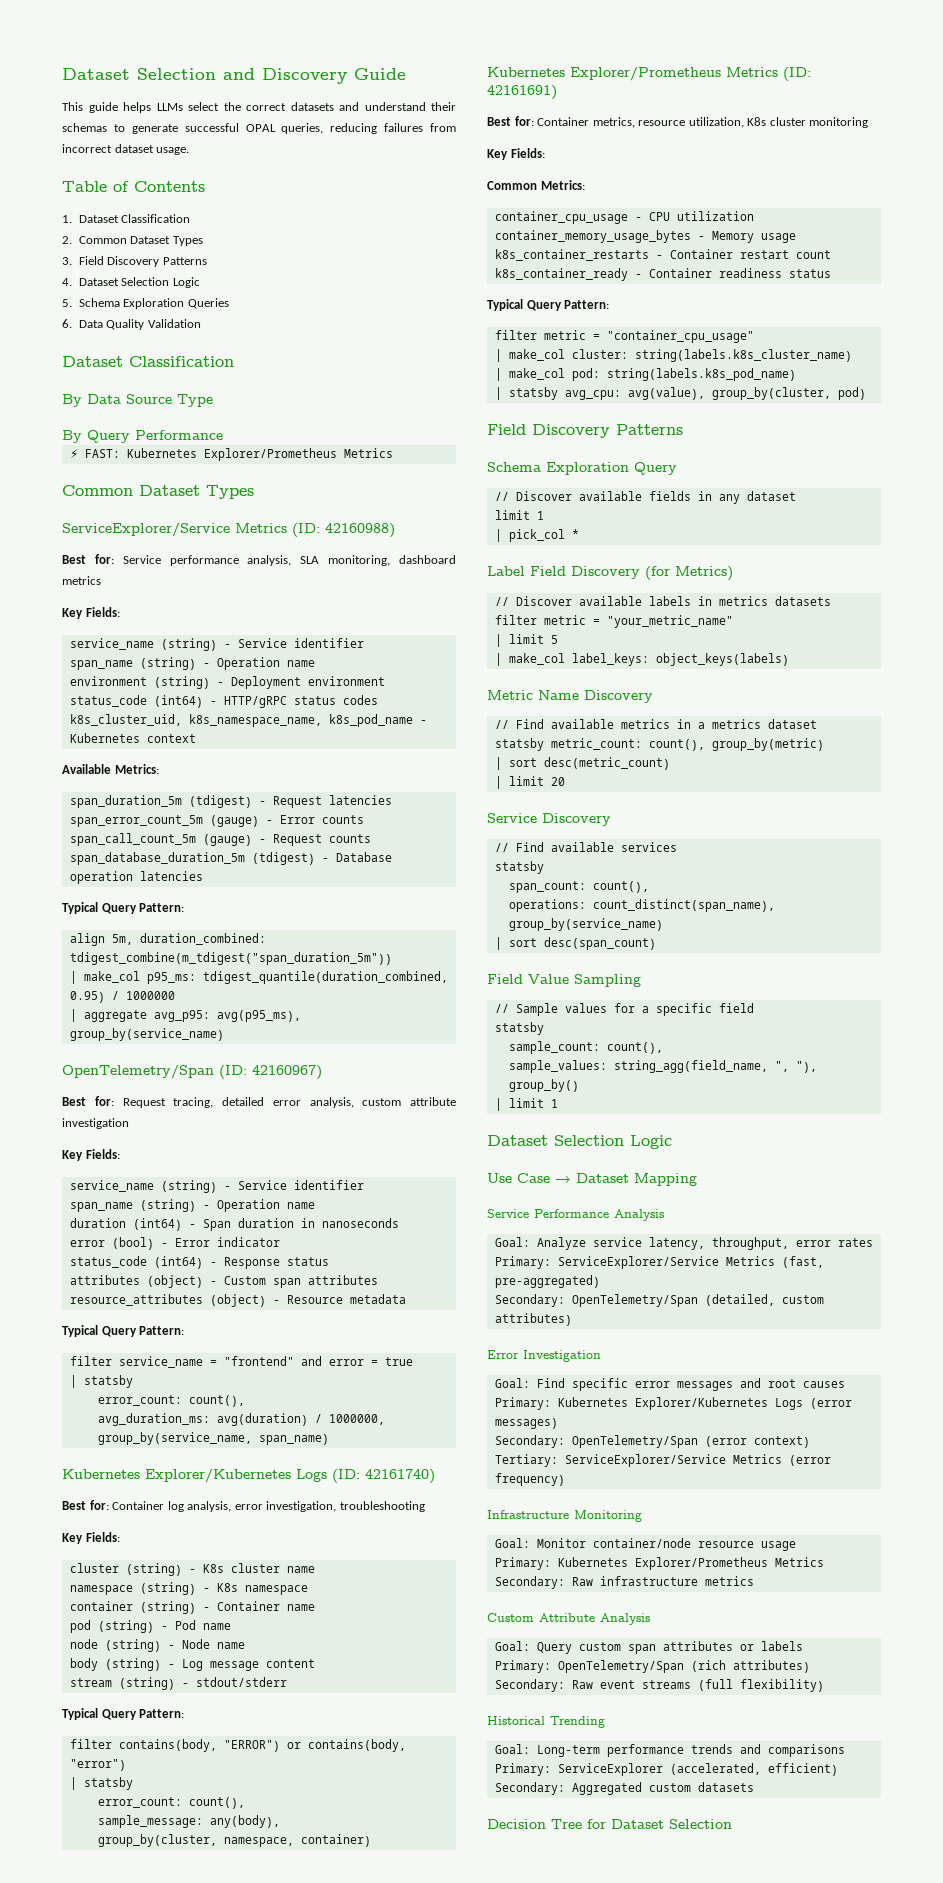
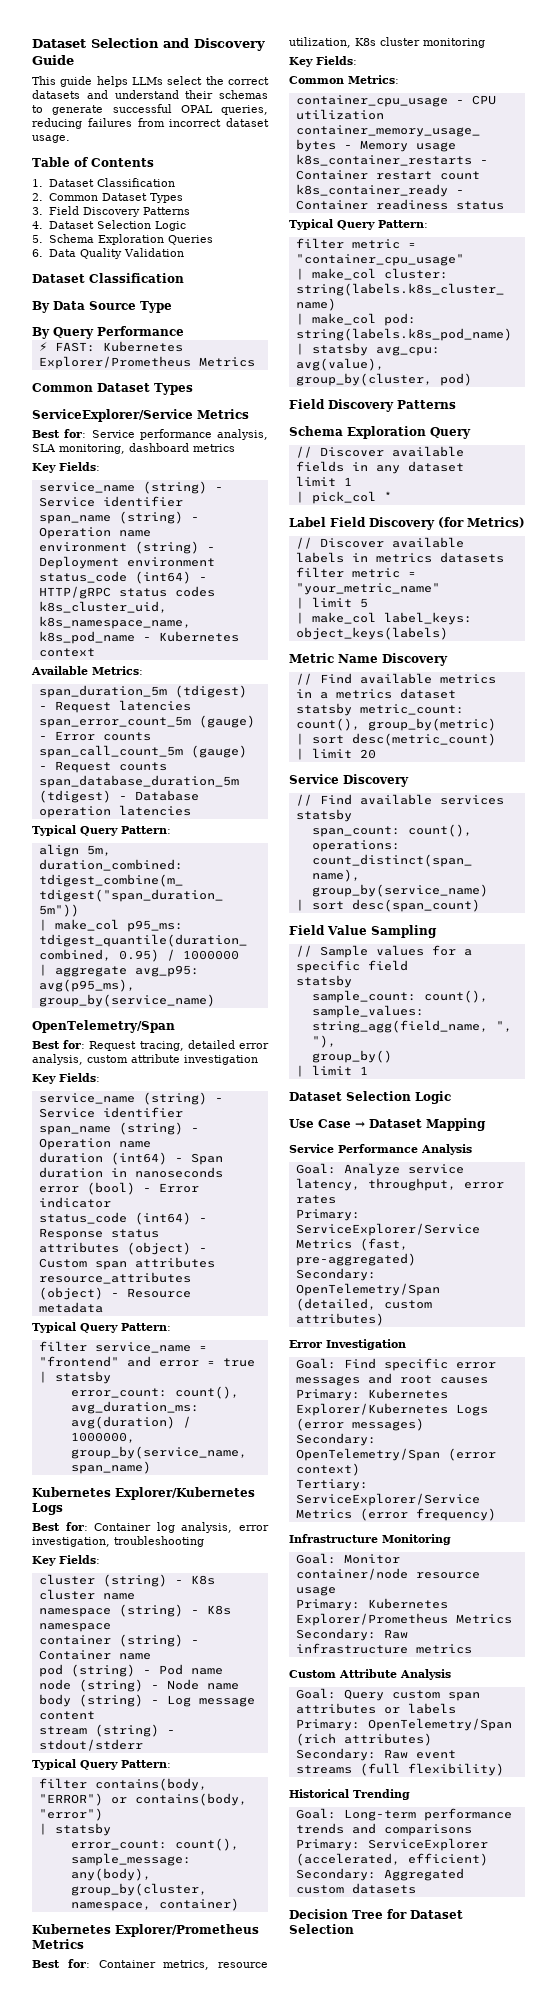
  ⚡ FAST: Kubernetes Explorer/Prometheus Metrics
  Common Dataset Types
- ServiceExplorer/Service Metrics (ID: 42160988)
+ ServiceExplorer/Service Metrics
  | aggregate avg_p95: avg(p95_ms), group_by(service_name)
- OpenTelemetry/Span (ID: 42160967)
+ OpenTelemetry/Span
  group_by(service_name, span_name)
- Kubernetes Explorer/Kubernetes Logs (ID: 42161740)
+ Kubernetes Explorer/Kubernetes Logs
  group_by(cluster, namespace, container)
- Kubernetes Explorer/Prometheus Metrics (ID: 42161691)
+ Kubernetes Explorer/Prometheus Metrics

